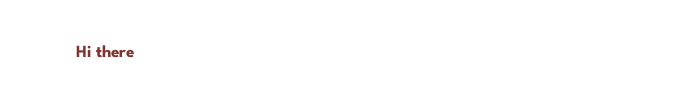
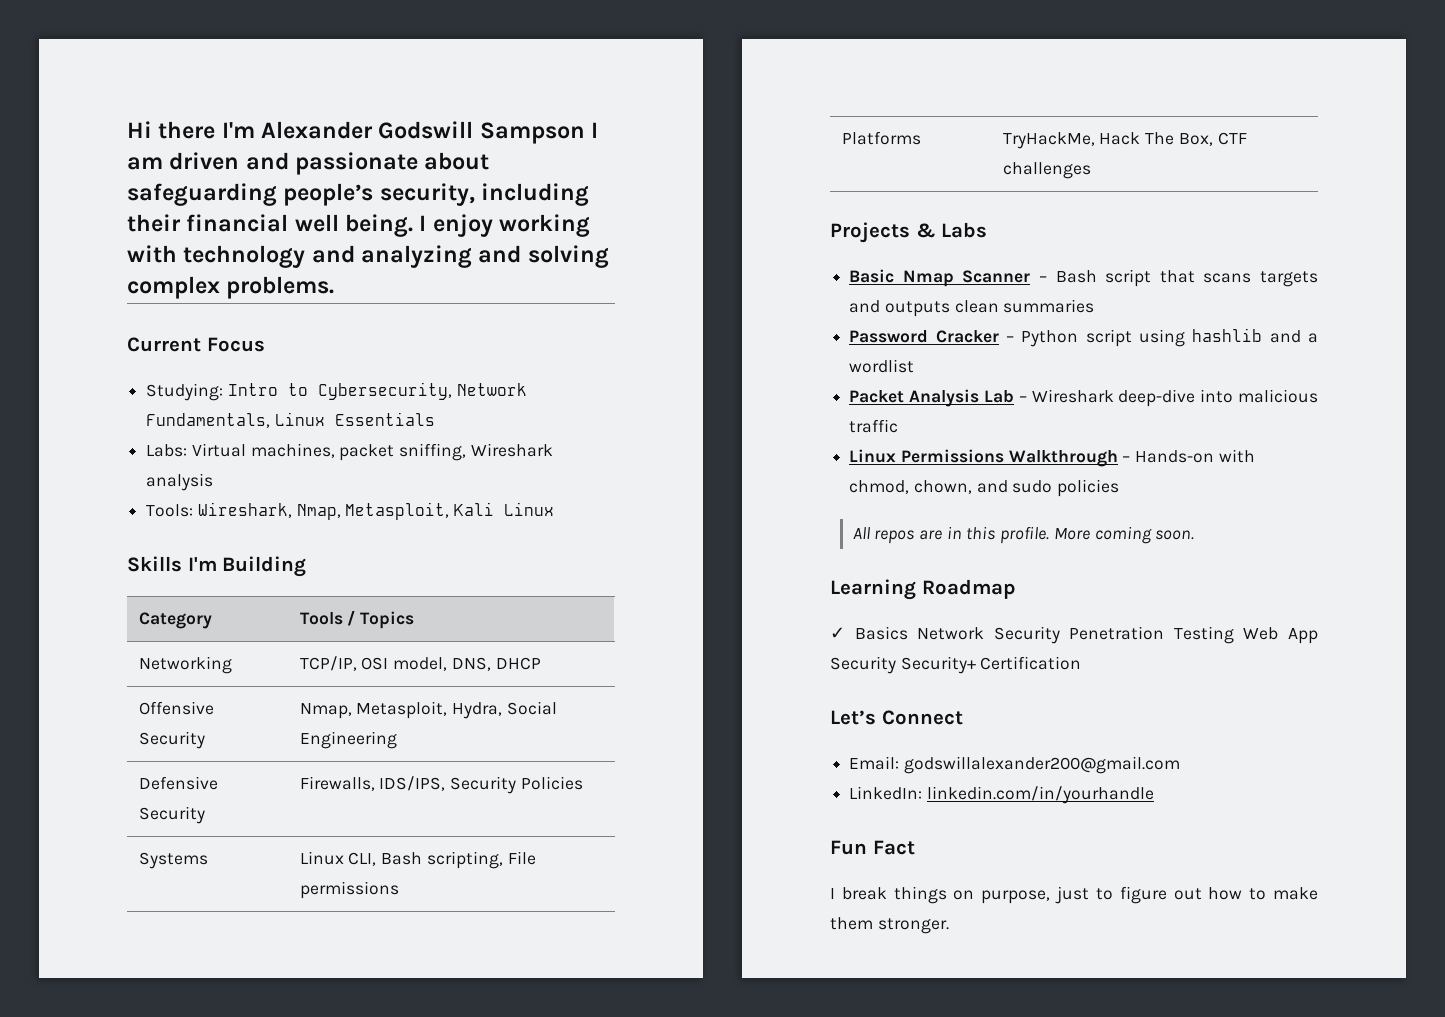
- Hi there
+ Hi there I'm Alexander Godswill Sampson I am driven and passionate about safeguarding people’s security, including their financial well being. I enjoy working with technology and analyzing and solving complex problems.
+ Current Focus
+ Studying: Intro to Cybersecurity, Network Fundamentals, Linux Essentials
+ Labs: Virtual machines, packet sniffing, Wireshark analysis
+ Tools: Wireshark, Nmap, Metasploit, Kali Linux
+ Skills I'm Building
+ Category | Tools / Topics
+ Networking | TCP/IP, OSI model, DNS, DHCP
+ Offensive Security | Nmap, Metasploit, Hydra, Social Engineering
+ Defensive Security | Firewalls, IDS/IPS, Security Policies
+ Systems | Linux CLI, Bash scripting, File permissions
+ Platforms | TryHackMe, Hack The Box, CTF challenges
+ Projects & Labs
+ Basic Nmap Scanner – Bash script that scans targets and outputs clean summaries
+ Password Cracker – Python script using hashlib and a wordlist
+ Packet Analysis Lab – Wireshark deep-dive into malicious traffic
+ Linux Permissions Walkthrough – Hands-on with chmod, chown, and sudo policies
+ All repos are in this profile. More coming soon.
+ Learning Roadmap
+ ✓ Basics Network Security Penetration Testing Web App Security Security+ Certification
+ Let’s Connect
+ Email: godswillalexander200@gmail.com
+ LinkedIn: linkedin.com/in/yourhandle
+ Fun Fact
+ I break things on purpose, just to figure out how to make them stronger.

